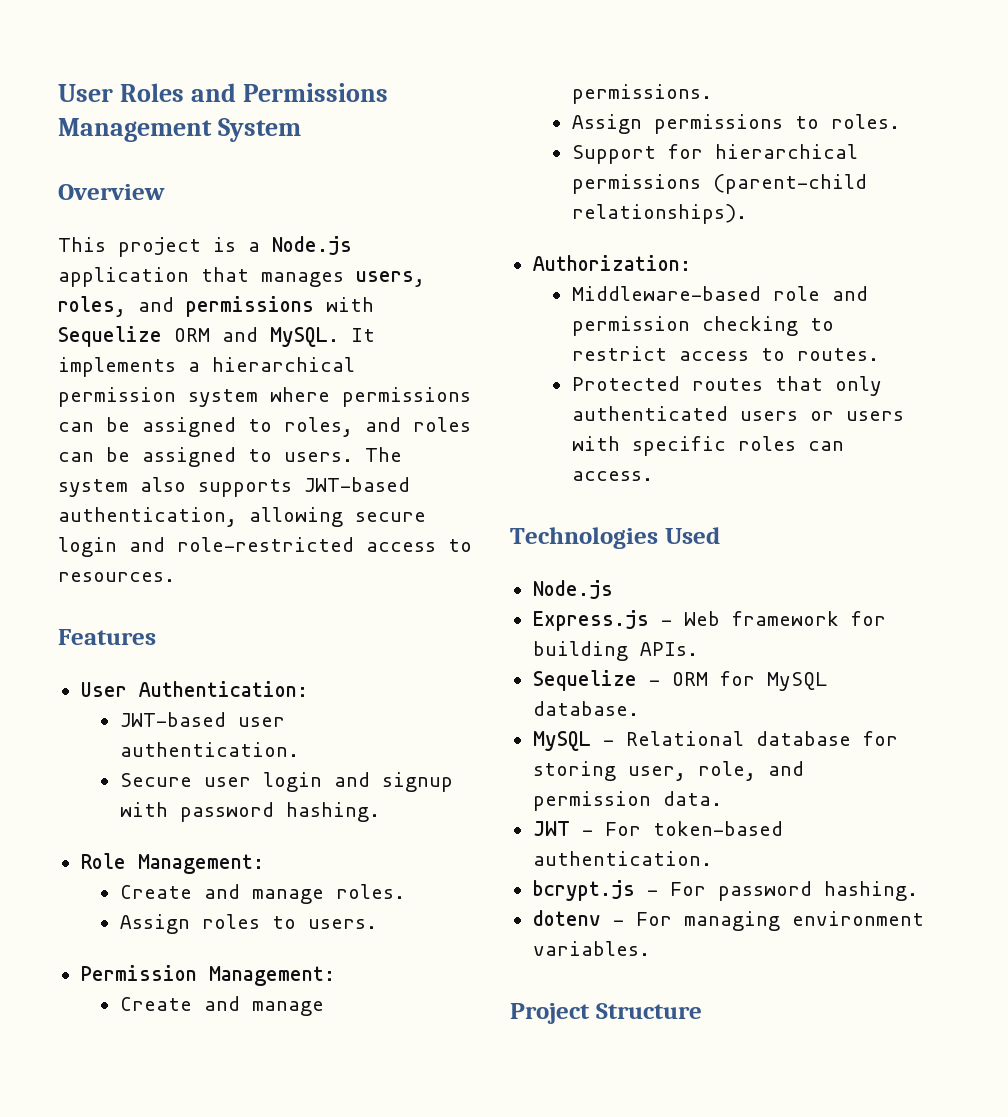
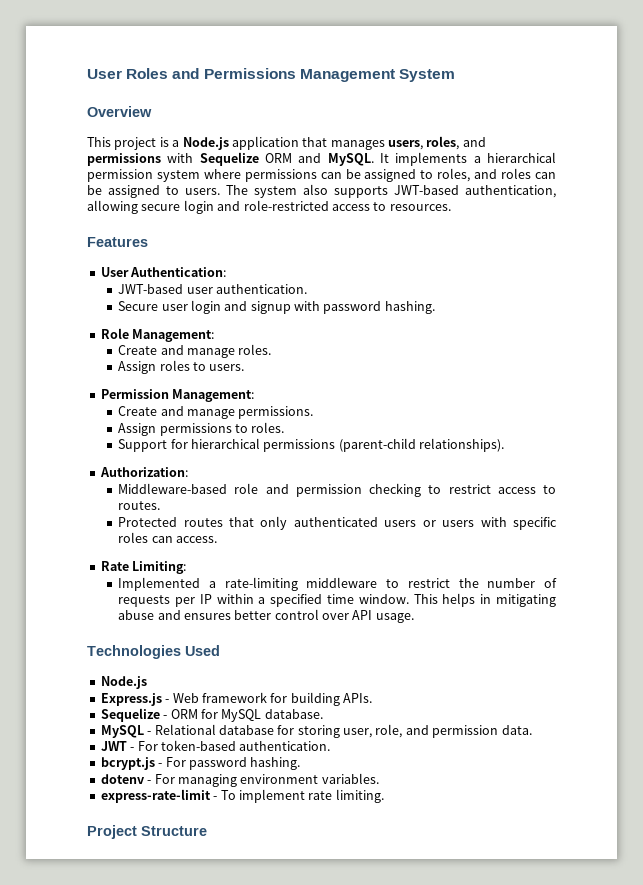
+ Rate Limiting:
+ Implemented a rate-limiting middleware to restrict the number of requests per IP within a specified time window. This helps in mitigating abuse and ensures better control over API usage.
+ express-rate-limit - To implement rate limiting.

